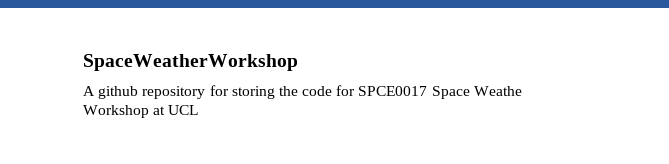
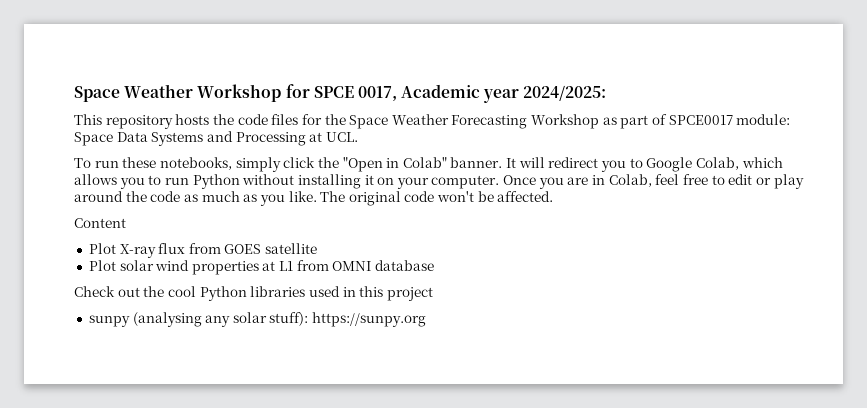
- SpaceWeatherWorkshop
- A github repository for storing the code for SPCE0017 Space Weathe Workshop at UCL
+ Space Weather Workshop for SPCE 0017, Academic year 2024/2025:
+ This repository hosts the code files for the Space Weather Forecasting Workshop as part of SPCE0017 module: Space Data Systems and Processing at UCL.
+ To run these notebooks, simply click the "Open in Colab" banner. It will redirect you to Google Colab, which allows you to run Python without installing it on your computer. Once you are in Colab, feel free to edit or play around the code as much as you like. The original code won't be affected.
+ Content
+ Plot X-ray flux from GOES satellite
+ Plot solar wind properties at L1 from OMNI database
+ Check out the cool Python libraries used in this project
+ sunpy (analysing any solar stuff): https://sunpy.org

